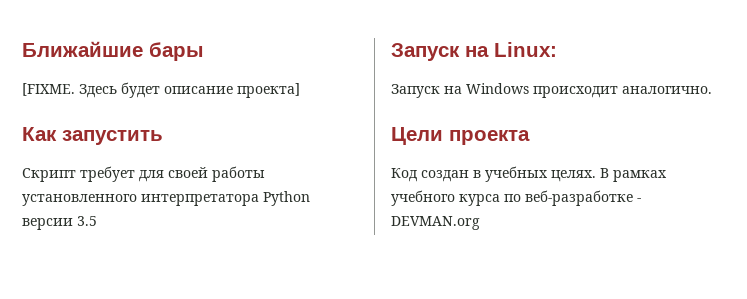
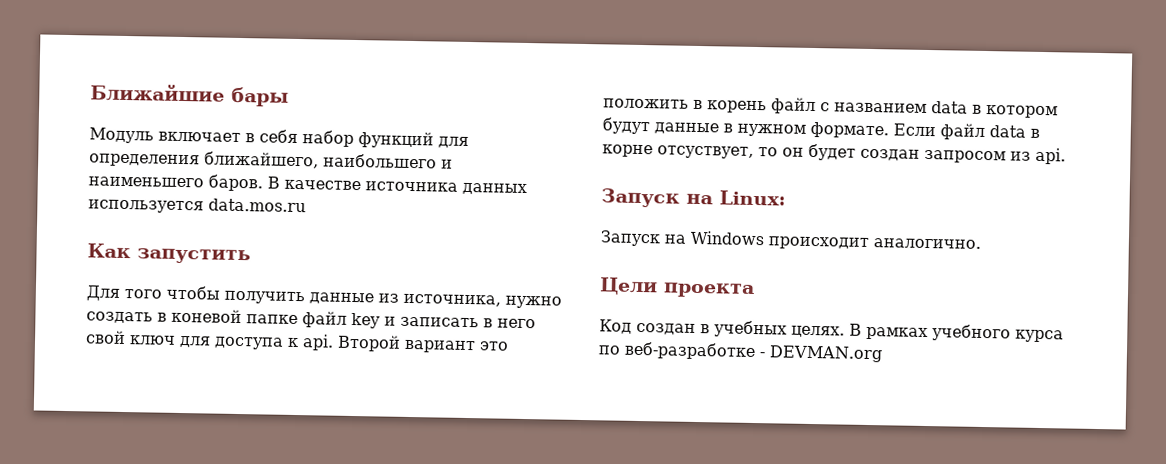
- [FIXME. Здесь будет описание проекта]
+ Модуль включает в себя набор функций для определения ближайшего, наибольшего и наименьшего баров. В качестве источника данных используется data.mos.ru
  Как запустить
- Скрипт требует для своей работы установленного интерпретатора Python версии 3.5
+ Для того чтобы получить данные из источника, нужно создать в коневой папке файл key и записать в него свой ключ для доступа к api. Второй вариант это положить в корень файл с названием data в котором будут данные в нужном формате. Если файл data в корне отсуствует, то он будет создан запросом из api.

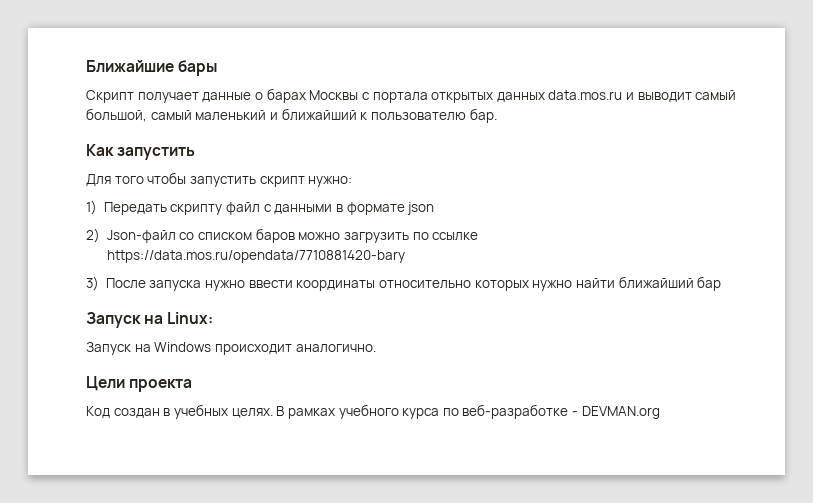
- Модуль включает в себя набор функций для определения ближайшего, наибольшего и наименьшего баров. В качестве источника данных используется data.mos.ru
+ Скрипт получает данные о барах Москвы с портала открытых данных data.mos.ru и выводит самый большой, самый маленький и ближайший к пользователю бар.
- Для того чтобы получить данные из источника, нужно создать в коневой папке файл key и записать в него свой ключ для доступа к api. Второй вариант это положить в корень файл с названием data в котором будут данные в нужном формате. Если файл data в корне отсуствует, то он будет создан запросом из api.
+ Для того чтобы запустить скрипт нужно:
+ 1) Передать скрипту файл с данными в формате json
+ 2) Json-фaйл со списком баров можно загрузить по ссылке https://data.mos.ru/opendata/7710881420-bary
+ 3) После запуска нужно ввести координаты относительно которых нужно найти ближайший бар

